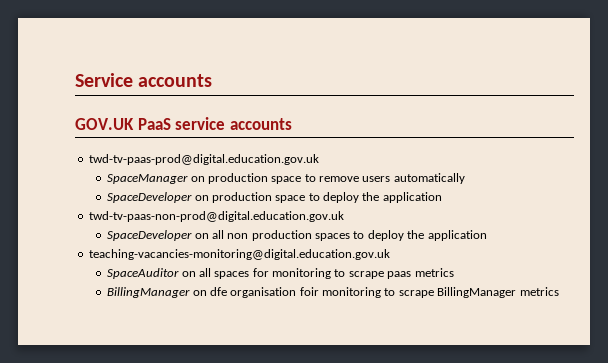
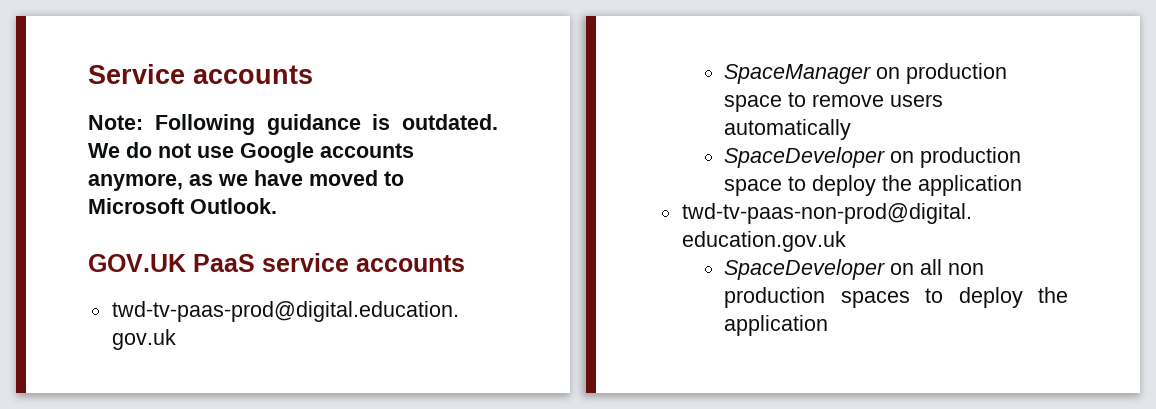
+ Note: Following guidance is outdated. We do not use Google accounts anymore, as we have moved to Microsoft Outlook.
- teaching-vacancies-monitoring@digital.education.gov.uk
- SpaceAuditor on all spaces for monitoring to scrape paas metrics
- BillingManager on dfe organisation foir monitoring to scrape BillingManager metrics

